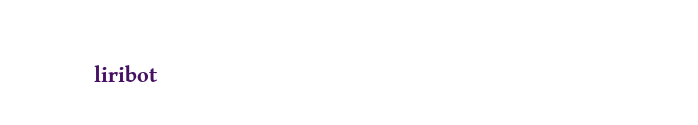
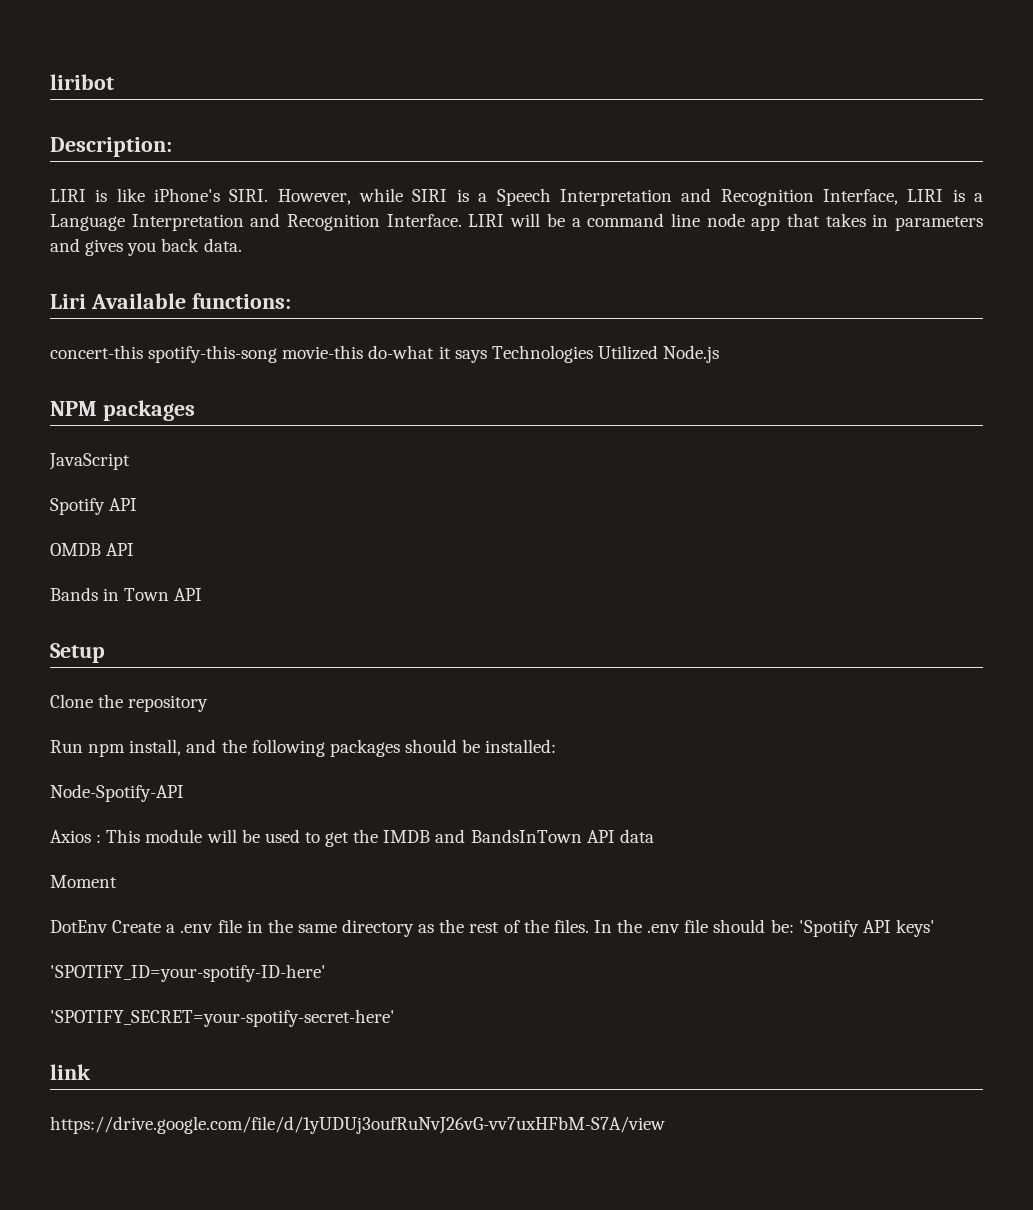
+ Description:
+ LIRI is like iPhone's SIRI. However, while SIRI is a Speech Interpretation and Recognition Interface, LIRI is a Language Interpretation and Recognition Interface. LIRI will be a command line node app that takes in parameters and gives you back data.
+ Liri Available functions:
+ concert-this spotify-this-song movie-this do-what it says Technologies Utilized Node.js
+ NPM packages
+ JavaScript
+ Spotify API
+ OMDB API
+ Bands in Town API
+ Setup
+ Clone the repository
+ Run npm install, and the following packages should be installed:
+ Node-Spotify-API
+ Axios : This module will be used to get the IMDB and BandsInTown API data
+ Moment
+ DotEnv Create a .env file in the same directory as the rest of the files. In the .env file should be: 'Spotify API keys'
+ 'SPOTIFY_ID=your-spotify-ID-here'
+ 'SPOTIFY_SECRET=your-spotify-secret-here'
+ link
+ https://drive.google.com/file/d/1yUDUj3oufRuNvJ26vG-vv7uxHFbM-S7A/view

